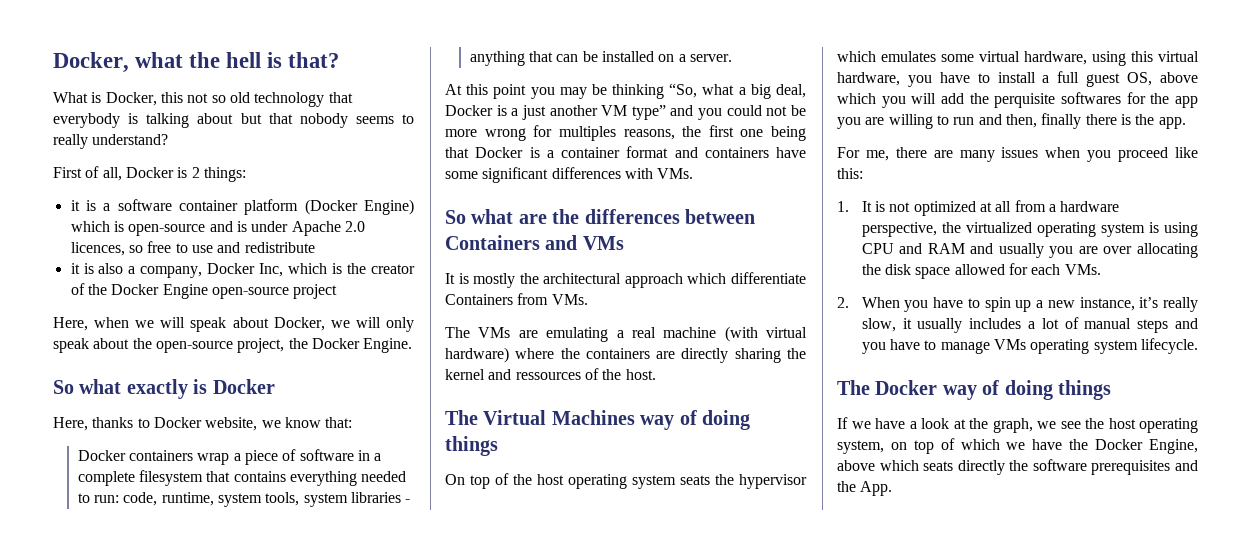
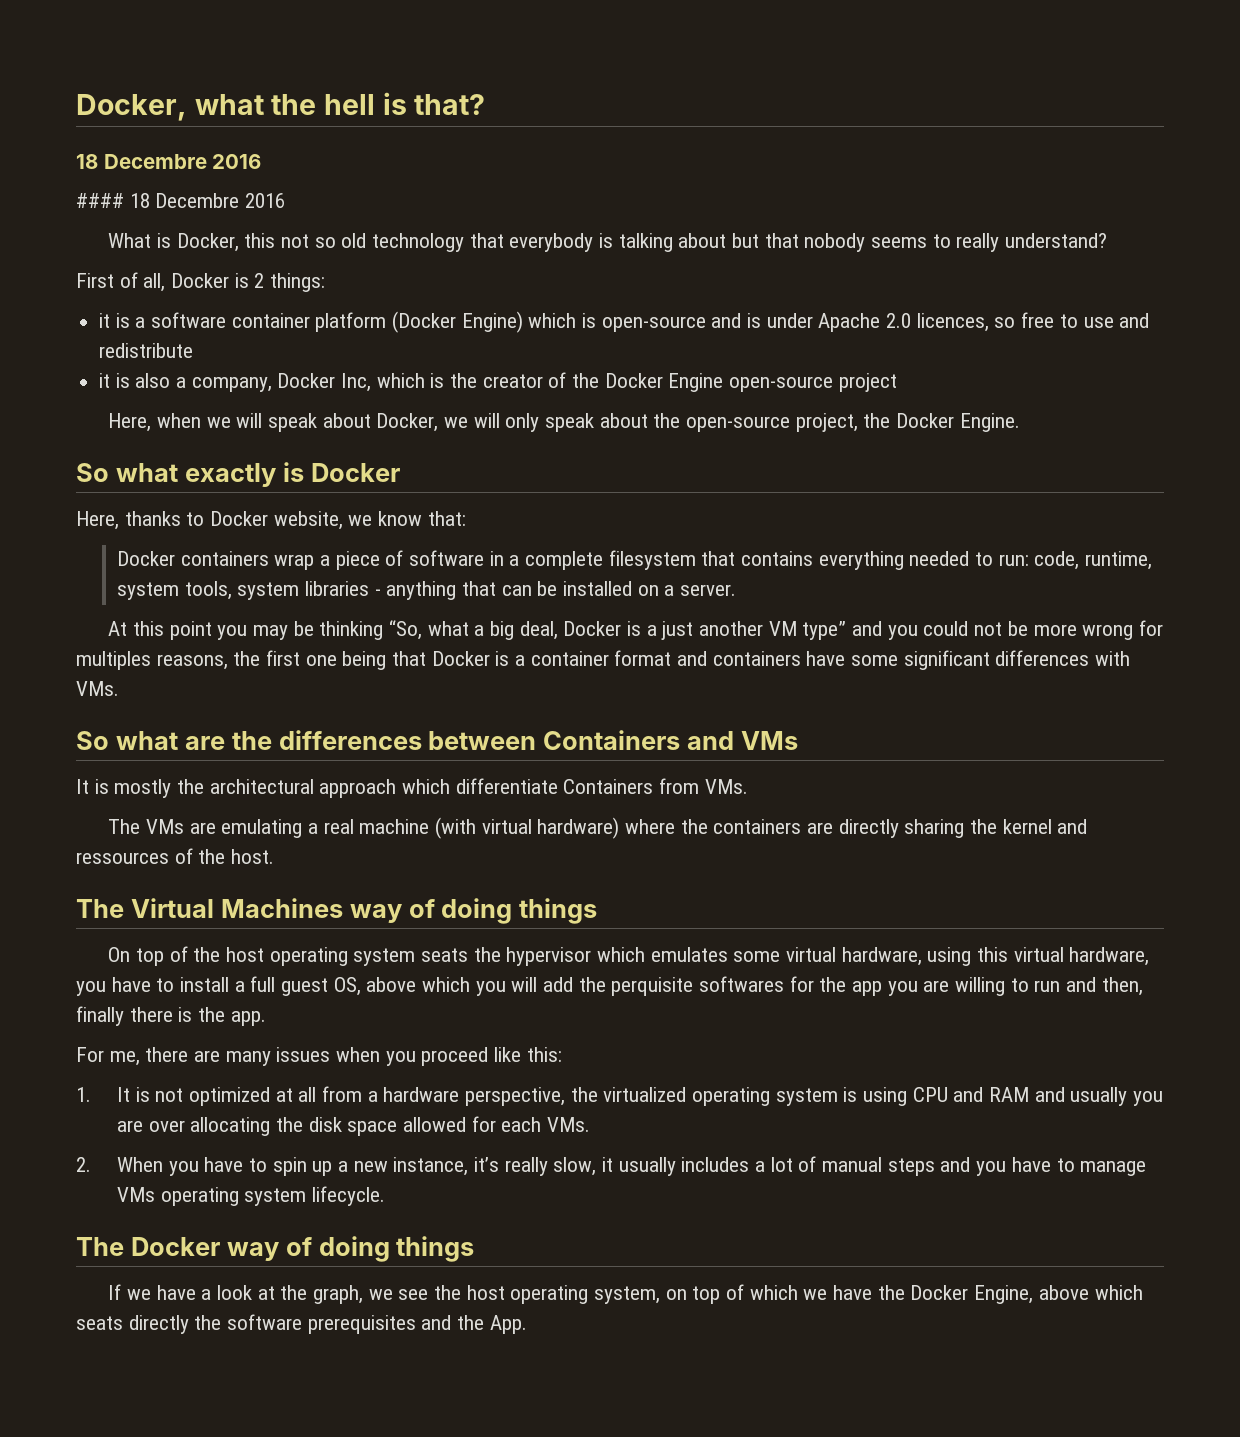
  Docker, what the hell is that?
+ 18 Decembre 2016
+ #### 18 Decembre 2016

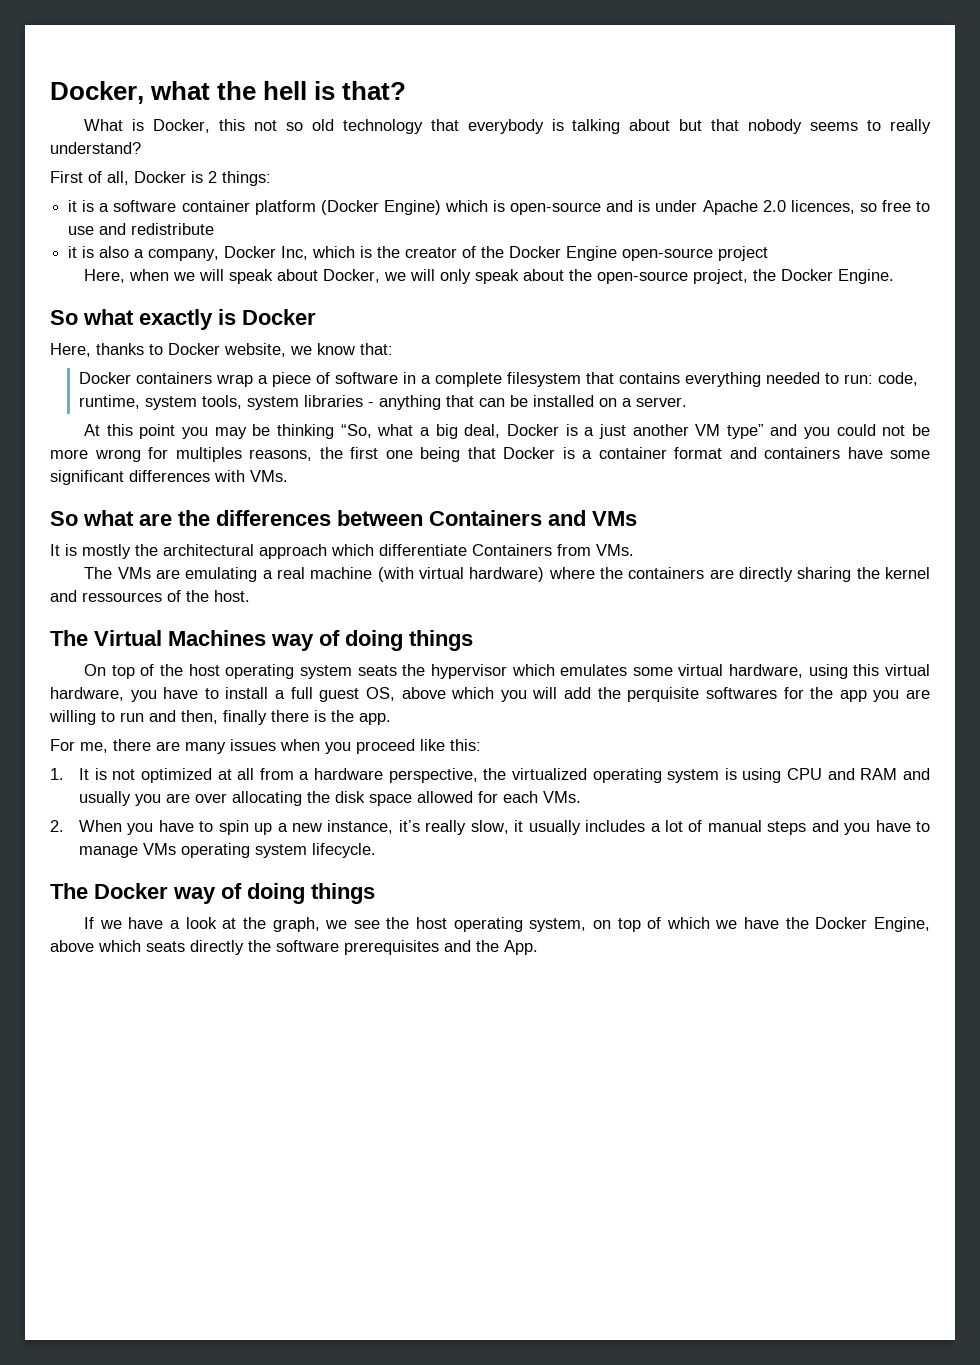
  Docker, what the hell is that?
- 18 Decembre 2016
- #### 18 Decembre 2016

